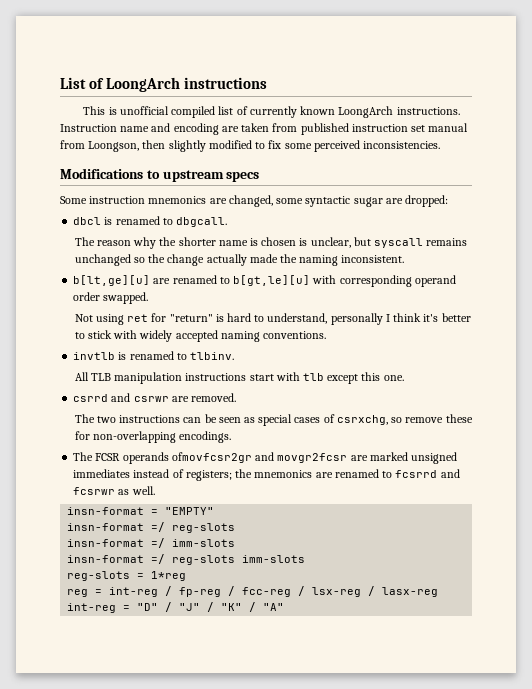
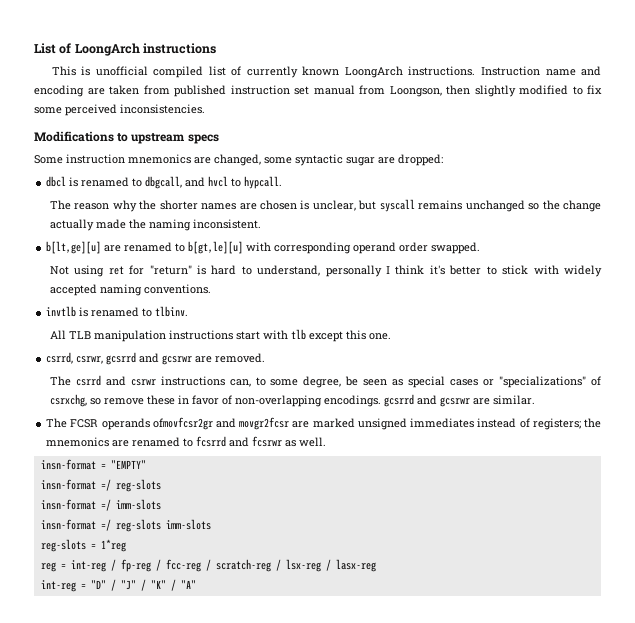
- dbcl is renamed to dbgcall.
+ dbcl is renamed to dbgcall, and hvcl to hypcall.
- The reason why the shorter name is chosen is unclear, but syscall remains unchanged so the change actually made the naming inconsistent.
+ The reason why the shorter names are chosen is unclear, but syscall remains unchanged so the change actually made the naming inconsistent.
- csrrd and csrwr are removed.
- The two instructions can be seen as special cases of csrxchg, so remove these for non-overlapping encodings.
+ csrrd, csrwr, gcsrrd and gcsrwr are removed.
+ The csrrd and csrwr instructions can, to some degree, be seen as special cases or "specializations" of csrxchg, so remove these in favor of non-overlapping encodings. gcsrrd and gcsrwr are similar.
- reg = int-reg / fp-reg / fcc-reg / lsx-reg / lasx-reg
+ reg = int-reg / fp-reg / fcc-reg / scratch-reg / lsx-reg / lasx-reg

